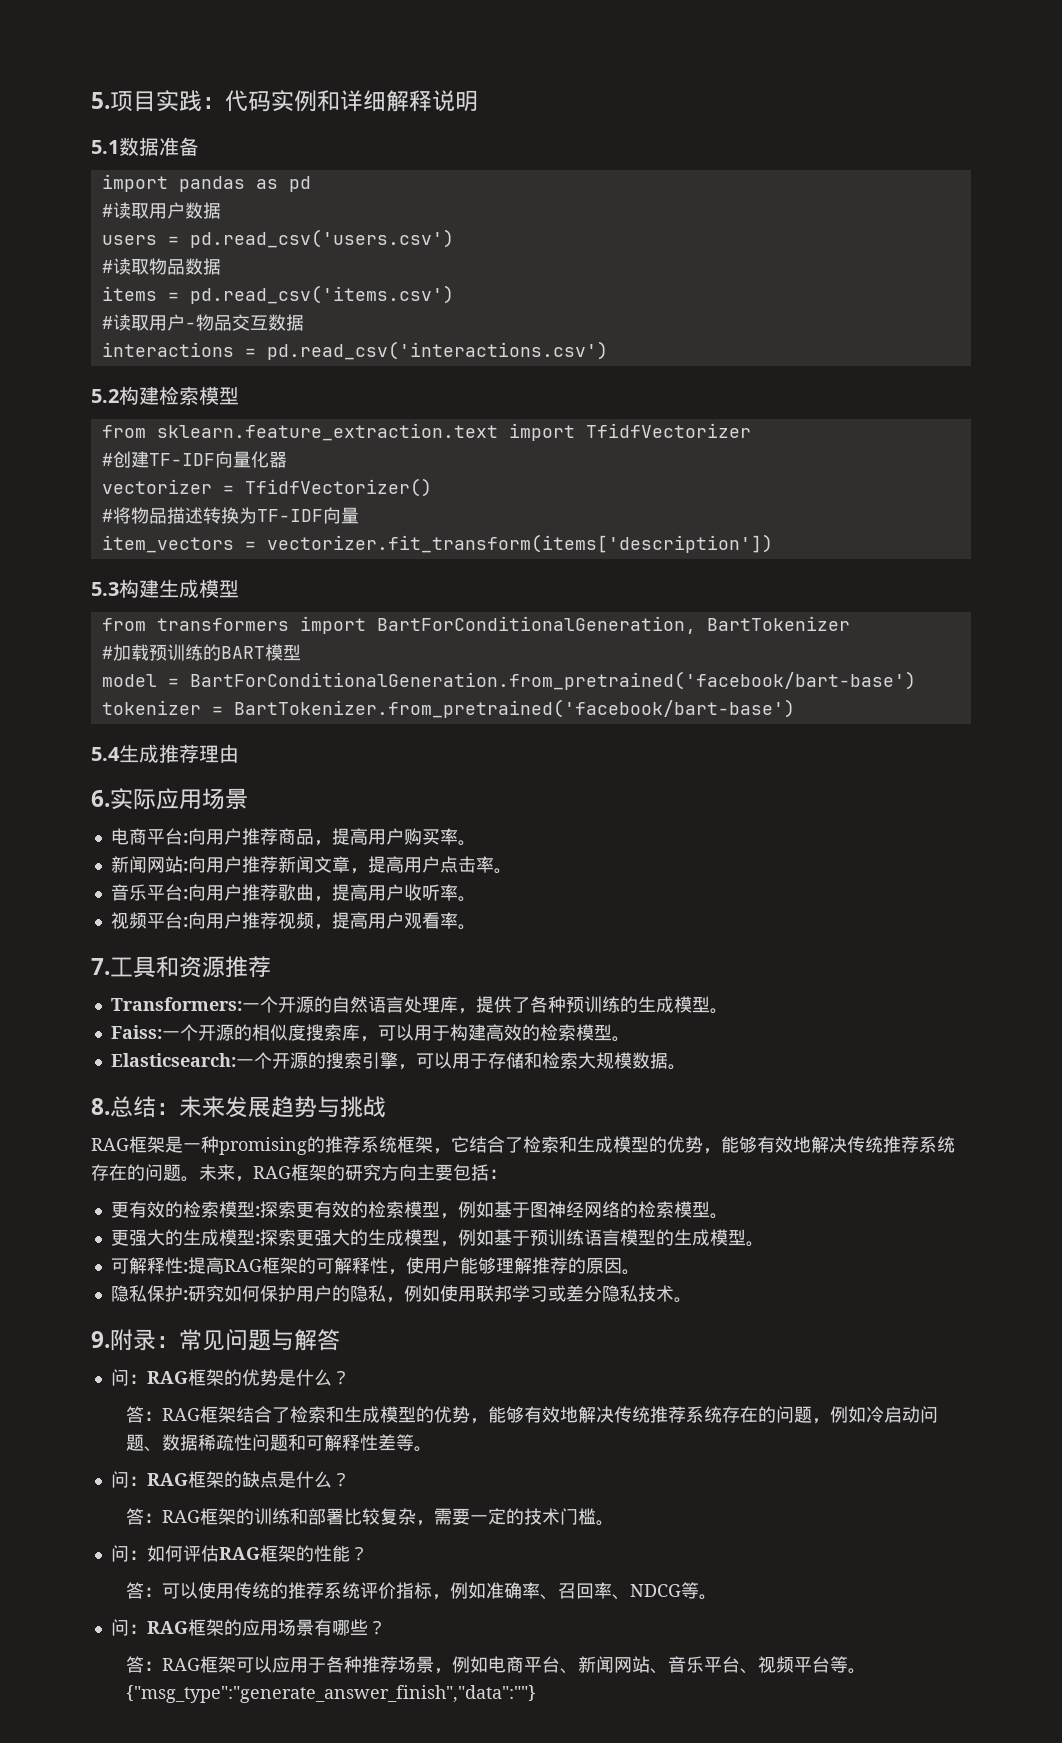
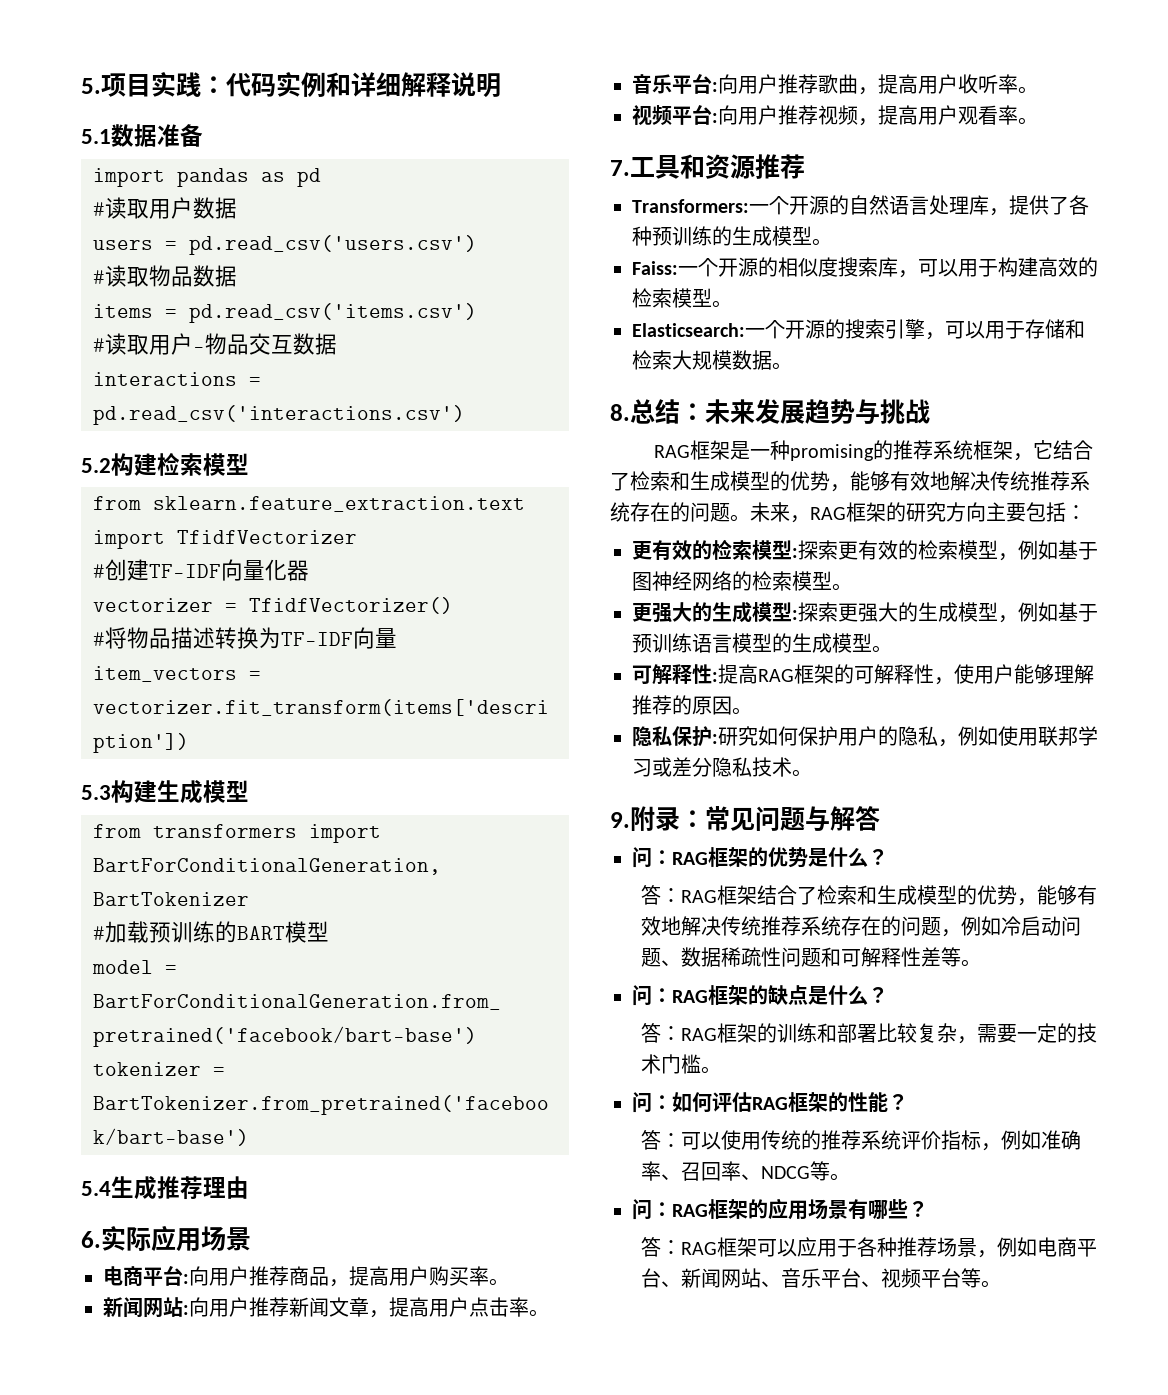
- {"msg_type":"generate_answer_finish","data":""}

